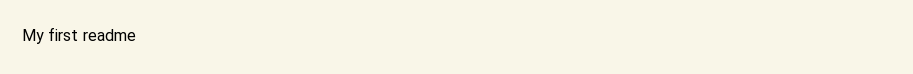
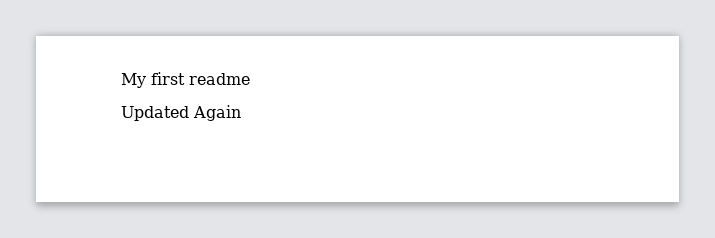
+ Updated Again

